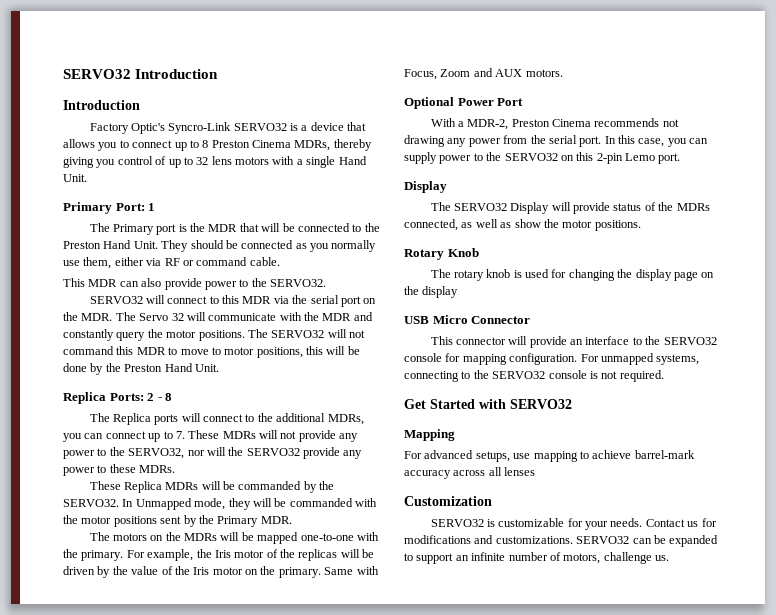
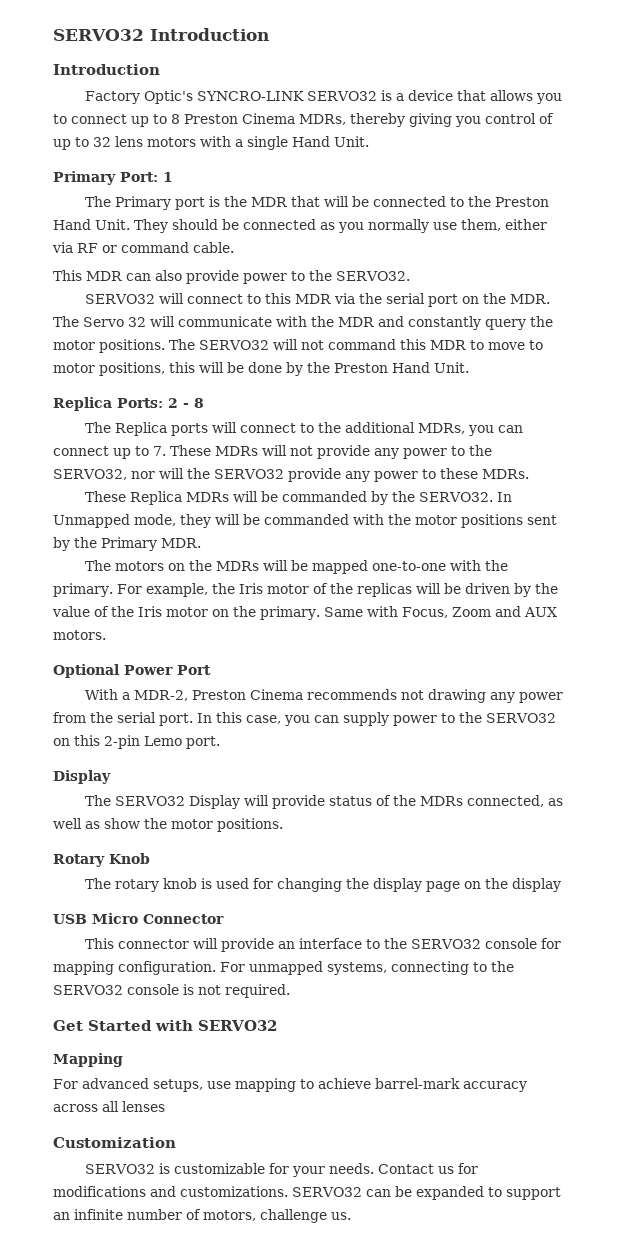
- Factory Optic's Syncro-Link SERVO32 is a device that allows you to connect up to 8 Preston Cinema MDRs, thereby giving you control of up to 32 lens motors with a single Hand Unit.
+ Factory Optic's SYNCRO-LINK SERVO32 is a device that allows you to connect up to 8 Preston Cinema MDRs, thereby giving you control of up to 32 lens motors with a single Hand Unit.

